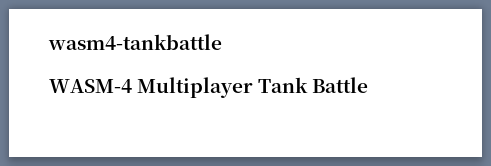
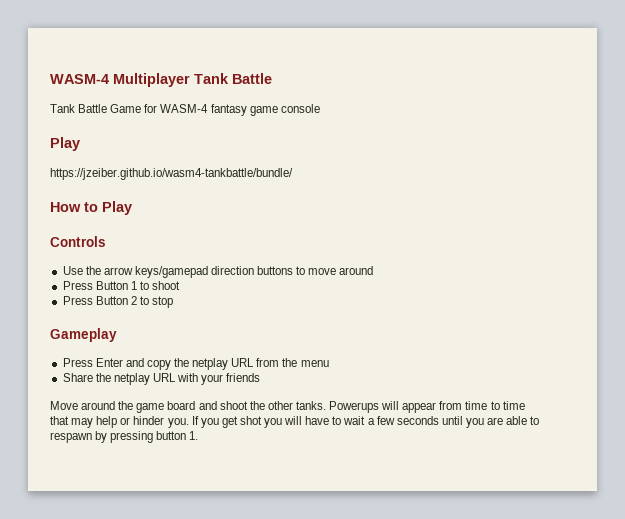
- wasm4-tankbattle
+ Tank Battle Game for WASM-4 fantasy game console
+ Play
+ https://jzeiber.github.io/wasm4-tankbattle/bundle/
+ How to Play
+ Controls
+ Use the arrow keys/gamepad direction buttons to move around
+ Press Button 1 to shoot
+ Press Button 2 to stop
+ Gameplay
+ Press Enter and copy the netplay URL from the menu
+ Share the netplay URL with your friends
+ Move around the game board and shoot the other tanks. Powerups will appear from time to time that may help or hinder you. If you get shot you will have to wait a few seconds until you are able to respawn by pressing button 1.

